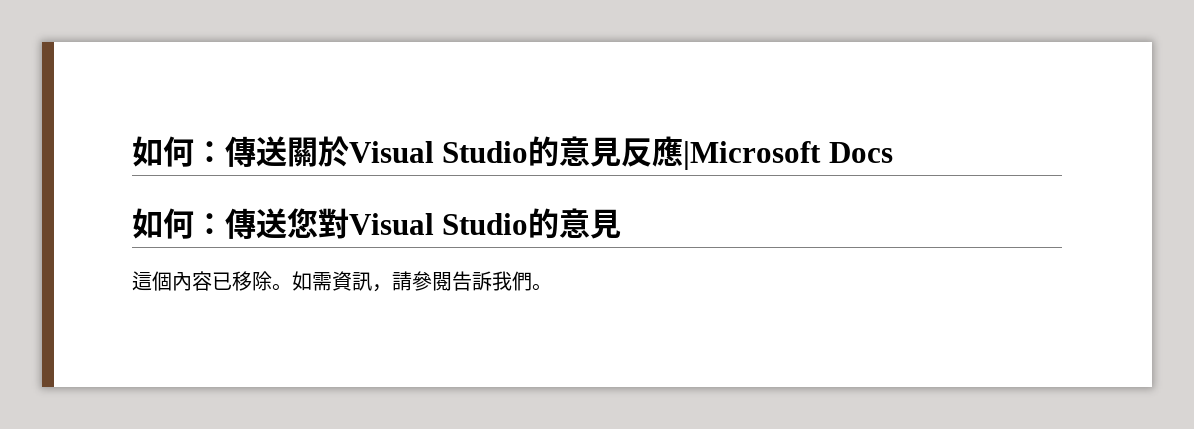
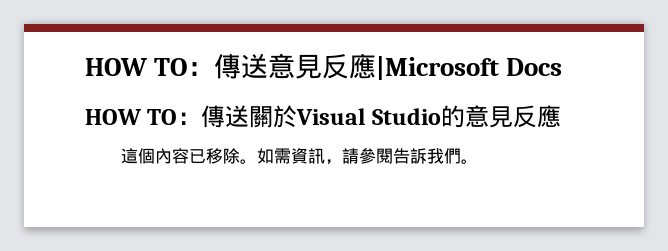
- 如何：傳送關於Visual Studio的意見反應|Microsoft Docs
- 如何：傳送您對Visual Studio的意見
+ HOW TO：傳送意見反應|Microsoft Docs
+ HOW TO：傳送關於Visual Studio的意見反應

